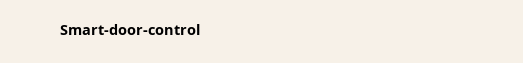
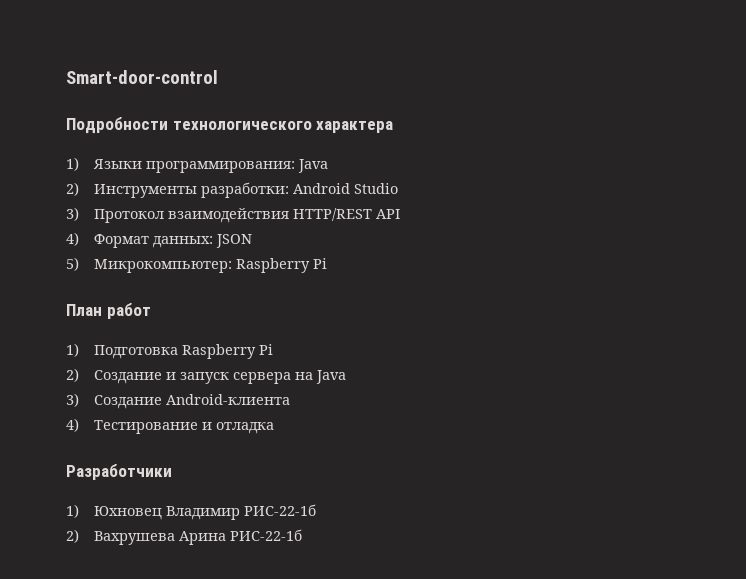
+ Подробности технологического характера
+ 1) Языки программирования: Java
+ 2) Инструменты разработки: Android Studio
+ 3) Протокол взаимодействия HTTP/REST API
+ 4) Формат данных: JSON
+ 5) Микрокомпьютер: Raspberry Pi
+ План работ
+ 1) Подготовка Raspberry Pi
+ 2) Создание и запуск сервера на Java
+ 3) Создание Android-клиента
+ 4) Тестирование и отладка
+ Разработчики
+ 1) Юхновец Владимир РИС-22-1б
+ 2) Вахрушева Арина РИС-22-1б

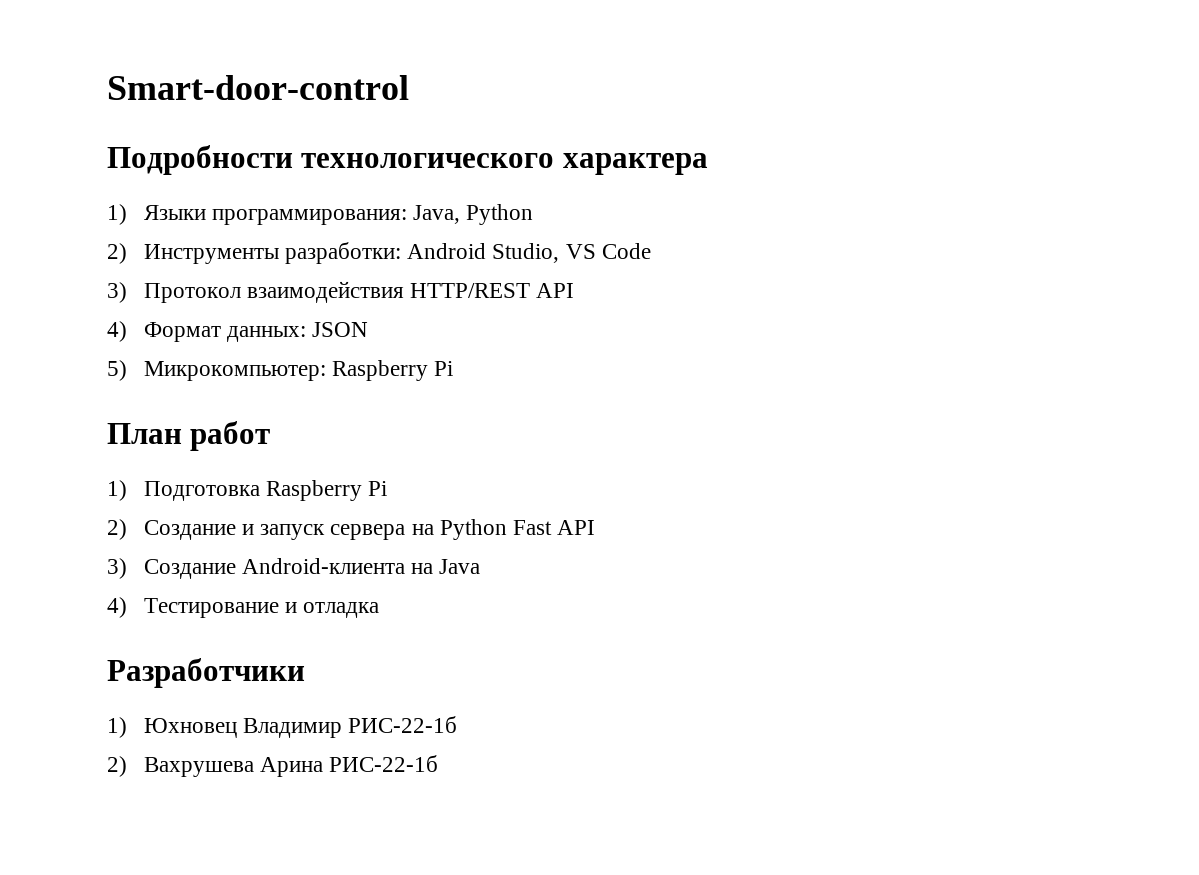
- 1) Языки программирования: Java
+ 1) Языки программирования: Java, Python
- 2) Инструменты разработки: Android Studio
+ 2) Инструменты разработки: Android Studio, VS Code
- 2) Создание и запуск сервера на Java
+ 2) Создание и запуск сервера на Python Fast API
- 3) Создание Android-клиента
+ 3) Создание Android-клиента на Java

